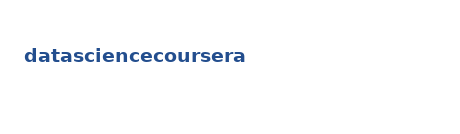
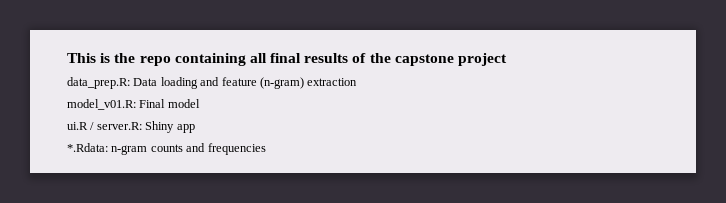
- datasciencecoursera
+ This is the repo containing all final results of the capstone project
+ data_prep.R: Data loading and feature (n-gram) extraction
+ model_v01.R: Final model
+ ui.R / server.R: Shiny app
+ *.Rdata: n-gram counts and frequencies

